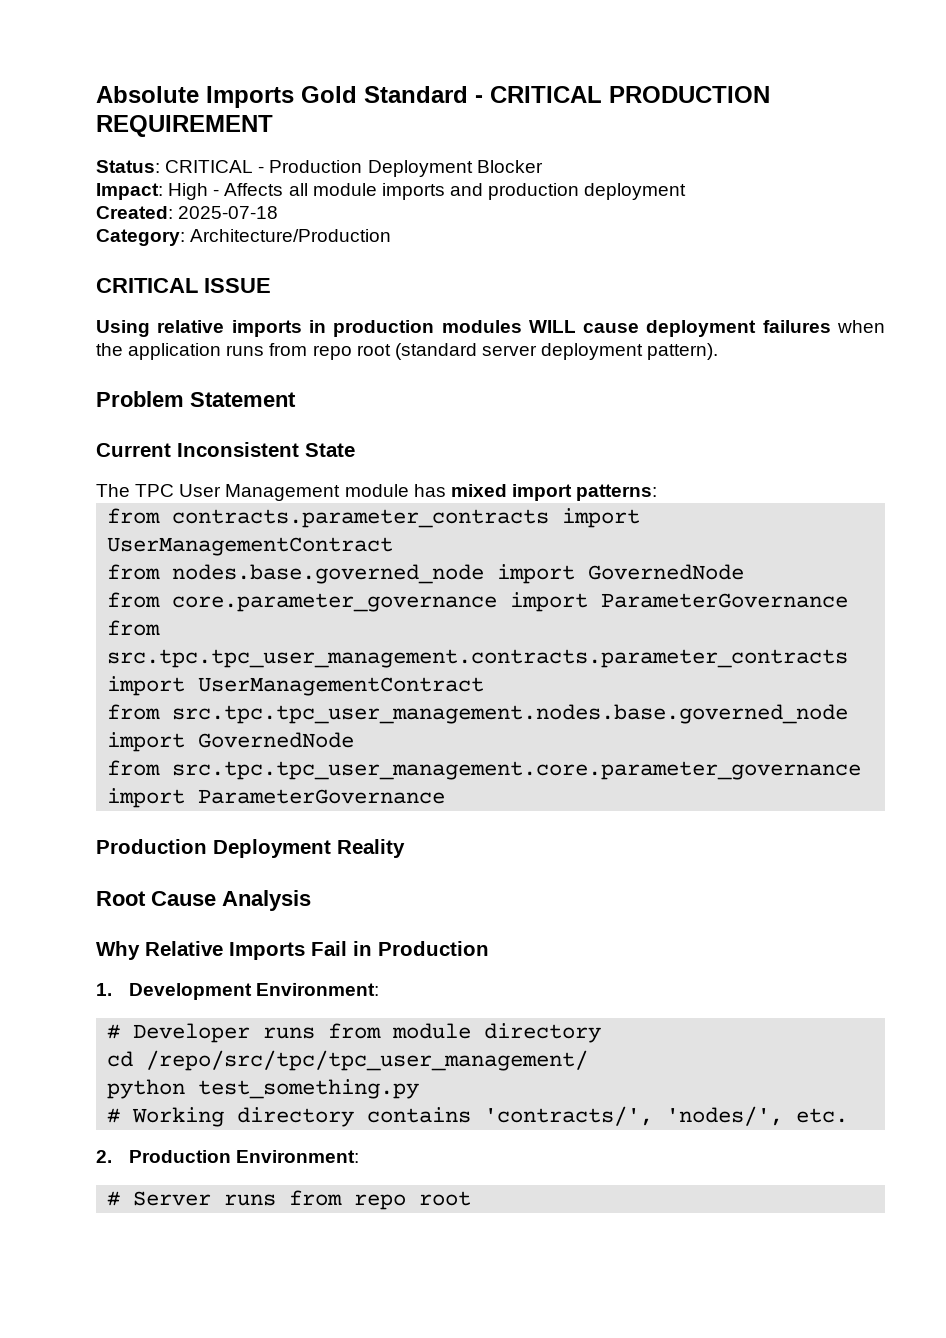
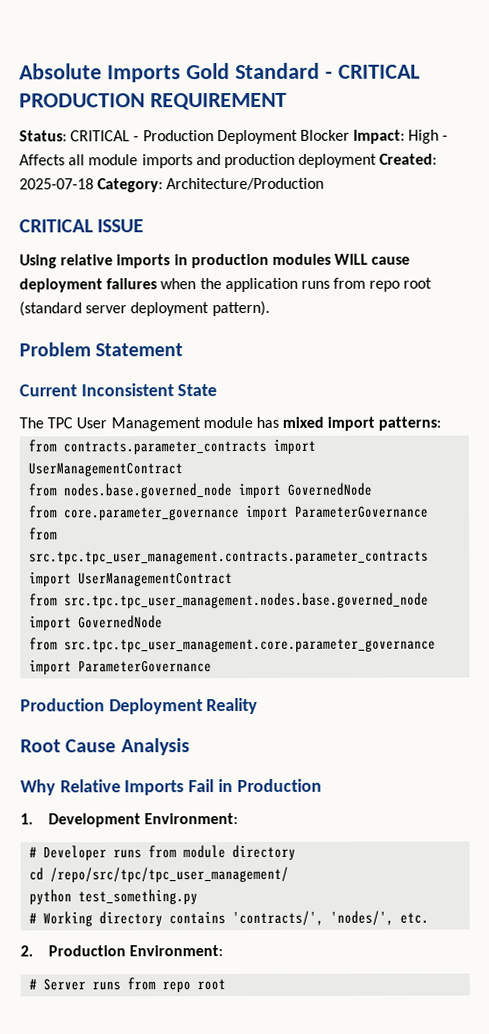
- Status: CRITICAL - Production Deployment Blocker
- Impact: High - Affects all module imports and production deployment
- Created: 2025-07-18
- Category: Architecture/Production
+ Status: CRITICAL - Production Deployment Blocker Impact: High - Affects all module imports and production deployment Created: 2025-07-18 Category: Architecture/Production

